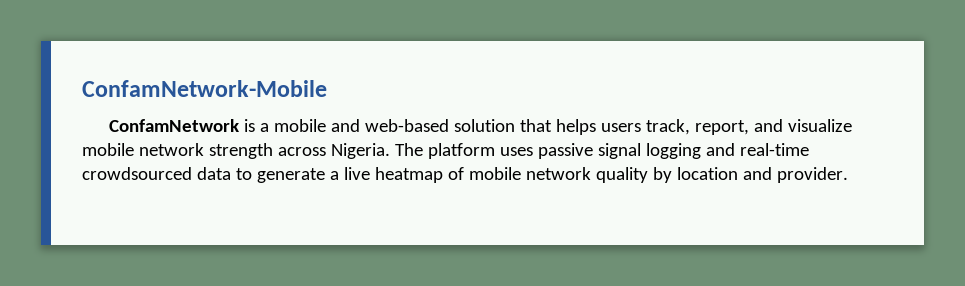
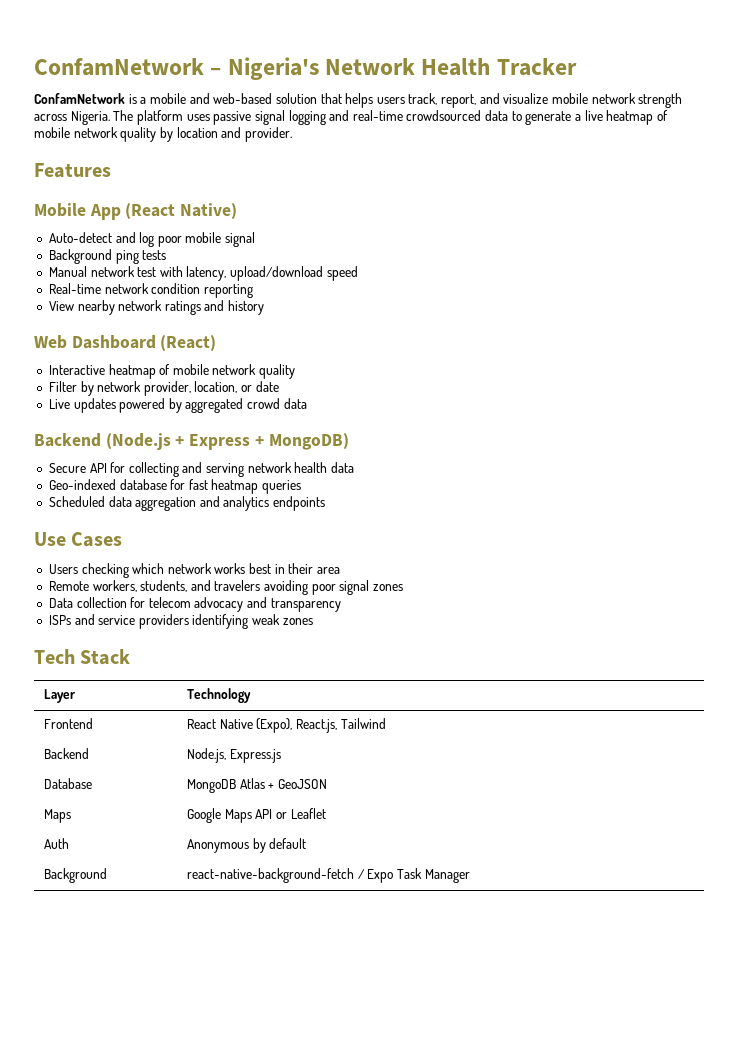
- ConfamNetwork-Mobile
+ ConfamNetwork – Nigeria's Network Health Tracker
+ Features
+ Mobile App (React Native)
+ Auto-detect and log poor mobile signal
+ Background ping tests
+ Manual network test with latency, upload/download speed
+ Real-time network condition reporting
+ View nearby network ratings and history
+ Web Dashboard (React)
+ Interactive heatmap of mobile network quality
+ Filter by network provider, location, or date
+ Live updates powered by aggregated crowd data
+ Backend (Node.js + Express + MongoDB)
+ Secure API for collecting and serving network health data
+ Geo-indexed database for fast heatmap queries
+ Scheduled data aggregation and analytics endpoints
+ Use Cases
+ Users checking which network works best in their area
+ Remote workers, students, and travelers avoiding poor signal zones
+ Data collection for telecom advocacy and transparency
+ ISPs and service providers identifying weak zones
+ Tech Stack
+ Layer | Technology
+ Frontend | React Native (Expo), React.js, Tailwind
+ Backend | Node.js, Express.js
+ Database | MongoDB Atlas + GeoJSON
+ Maps | Google Maps API or Leaflet
+ Auth | Anonymous by default
+ Background | react-native-background-fetch / Expo Task Manager

